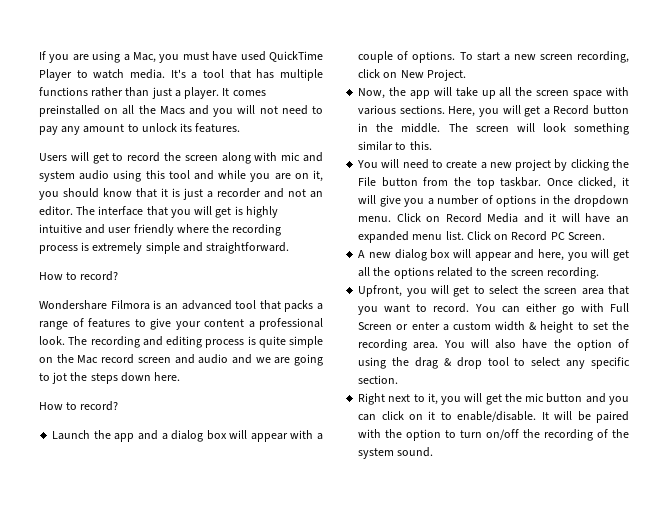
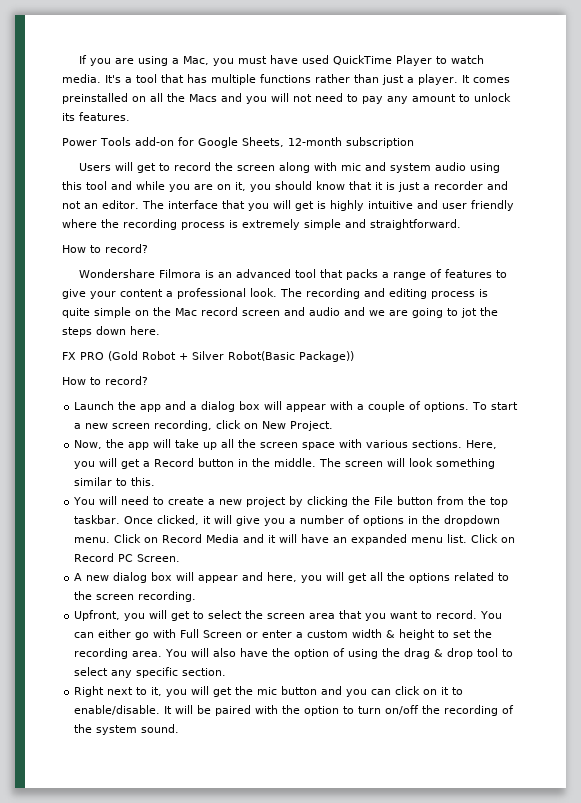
+ Power Tools add-on for Google Sheets, 12-month subscription
+ FX PRO (Gold Robot + Silver Robot(Basic Package))

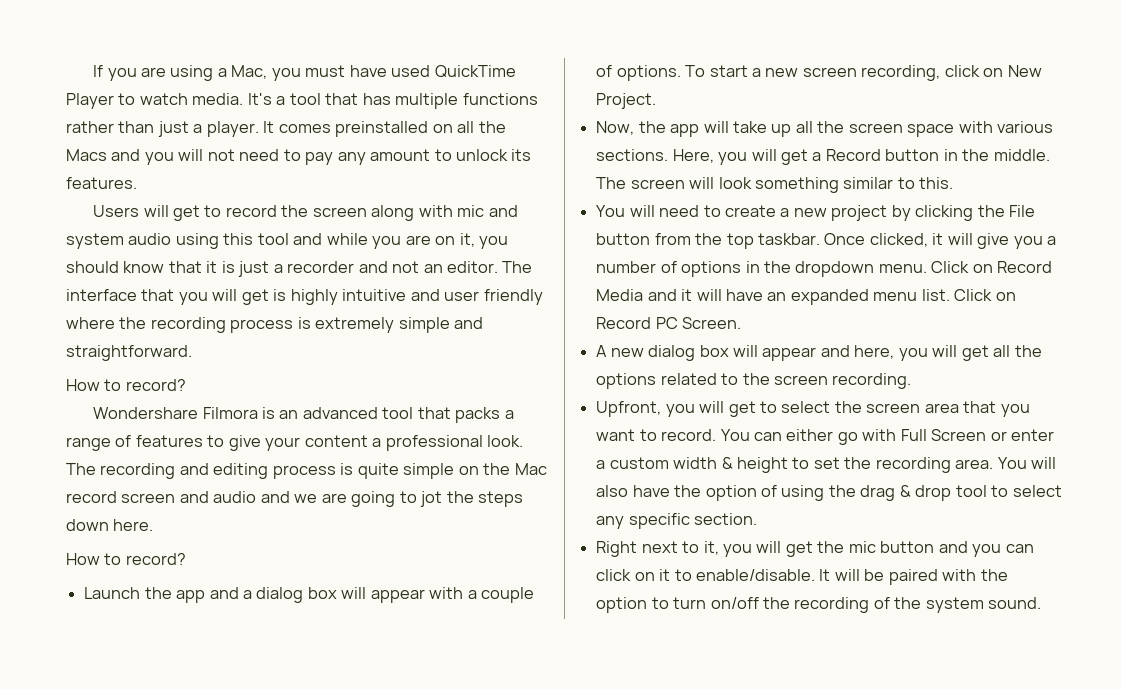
- Power Tools add-on for Google Sheets, 12-month subscription
- FX PRO (Gold Robot + Silver Robot(Basic Package))

